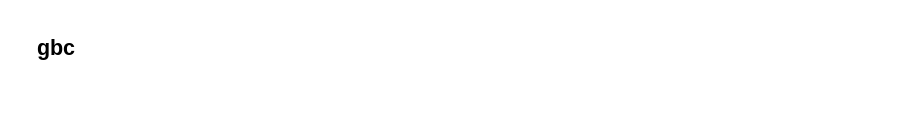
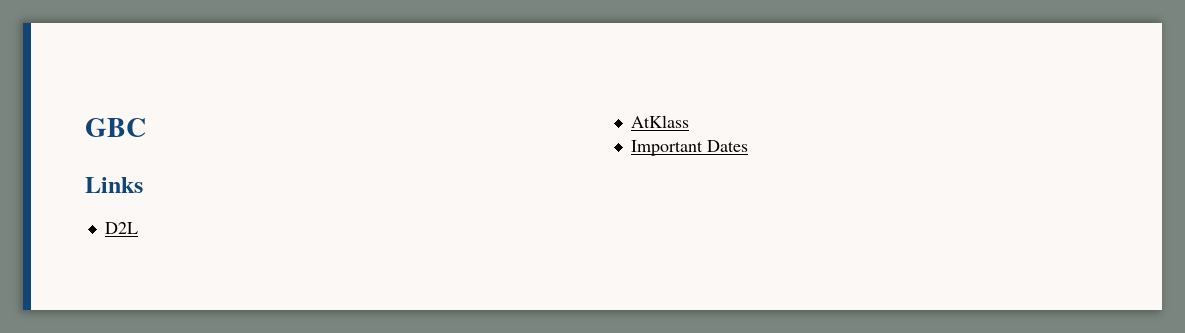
- gbc
+ GBC
+ Links
+ D2L
+ AtKlass
+ Important Dates

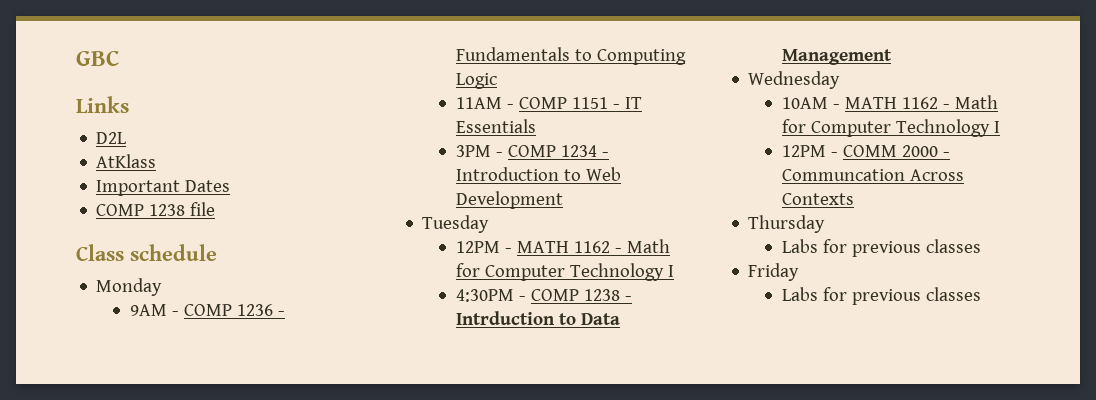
+ COMP 1238 file
+ Class schedule
+ Monday
+ 9AM - COMP 1236 - Fundamentals to Computing Logic
+ 11AM - COMP 1151 - IT Essentials
+ 3PM - COMP 1234 - Introduction to Web Development
+ Tuesday
+ 12PM - MATH 1162 - Math for Computer Technology I
+ 4:30PM - COMP 1238 - Intrduction to Data Management
+ Wednesday
+ 10AM - MATH 1162 - Math for Computer Technology I
+ 12PM - COMM 2000 - Communcation Across Contexts
+ Thursday
+ Labs for previous classes
+ Friday
+ Labs for previous classes

